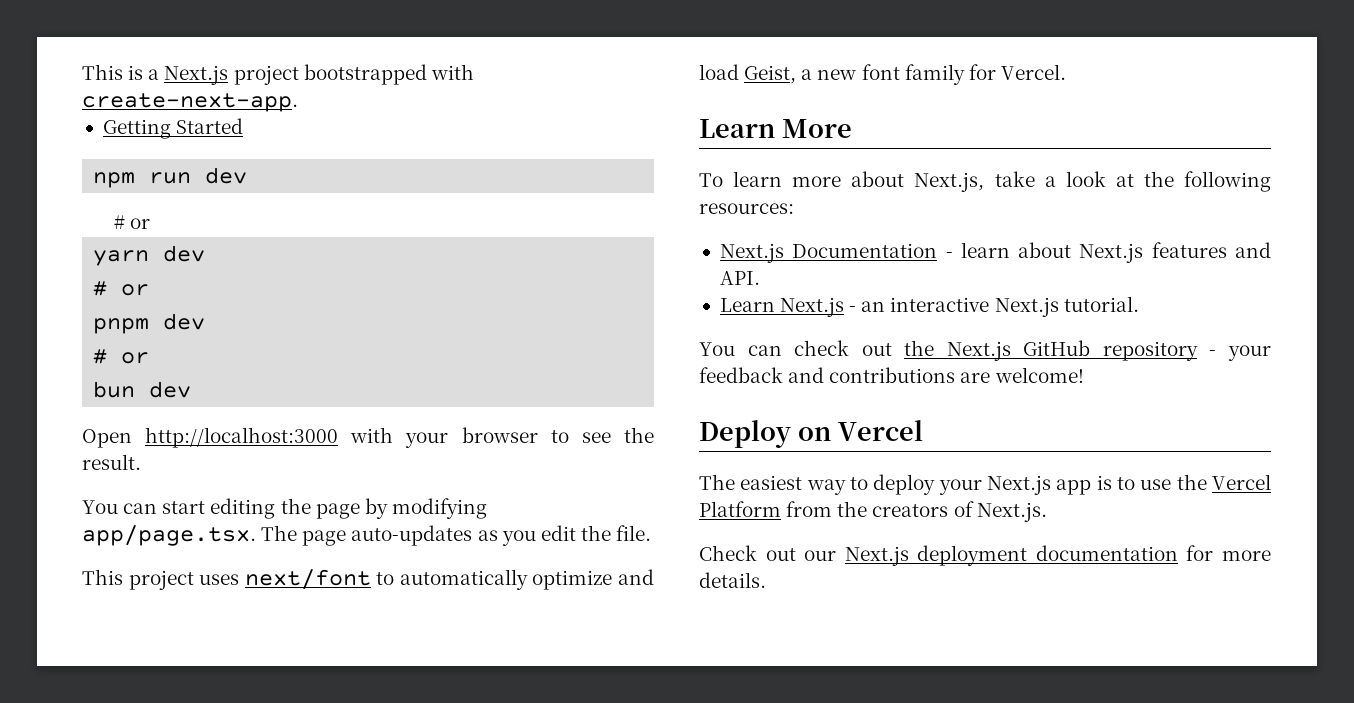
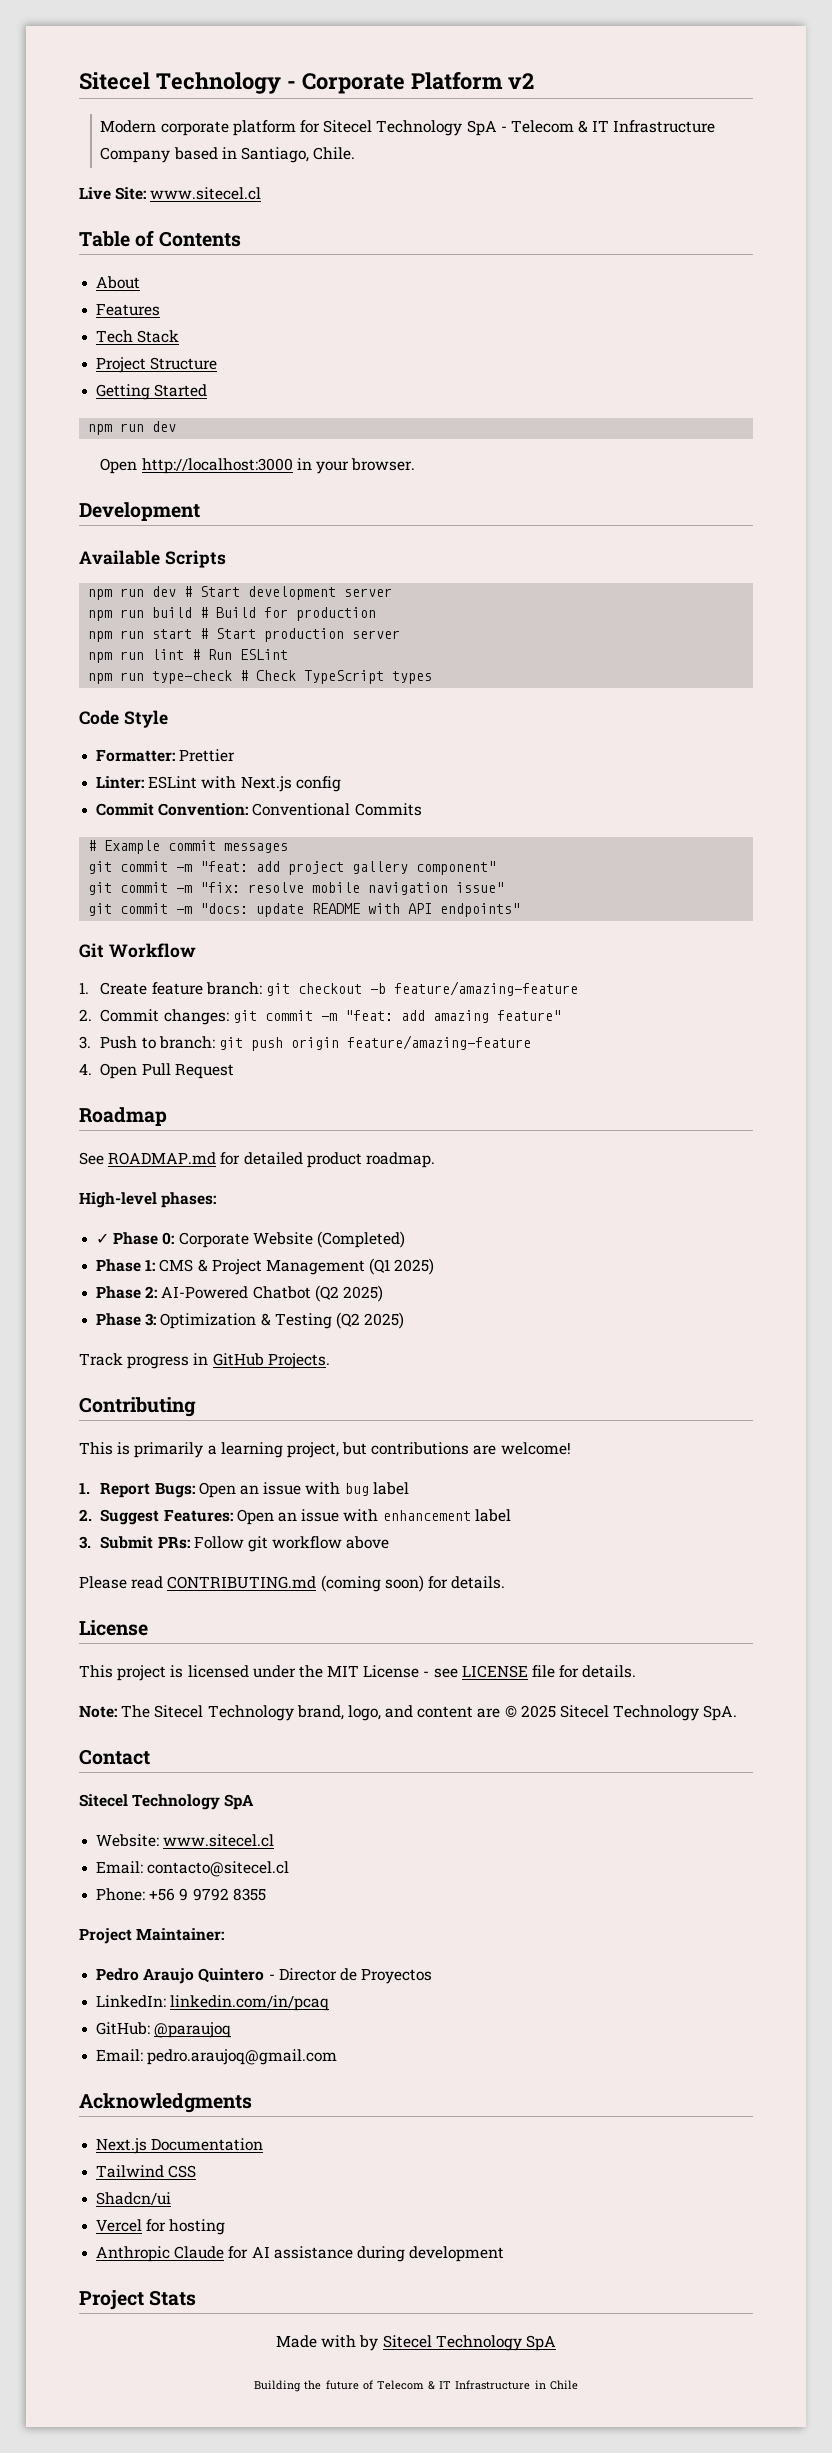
- This is a Next.js project bootstrapped with create-next-app.
+ Sitecel Technology - Corporate Platform v2
+ Modern corporate platform for Sitecel Technology SpA - Telecom & IT Infrastructure Company based in Santiago, Chile.
+ Live Site: www.sitecel.cl
+ Table of Contents
+ About
+ Features
+ Tech Stack
+ Project Structure
  Getting Started
  npm run dev
- # or
- yarn dev
- # or
- pnpm dev
- # or
- bun dev
- Open http://localhost:3000 with your browser to see the result.
- You can start editing the page by modifying app/page.tsx. The page auto-updates as you edit the file.
- This project uses next/font to automatically optimize and load Geist, a new font family for Vercel.
- Learn More
- To learn more about Next.js, take a look at the following resources:
- Next.js Documentation - learn about Next.js features and API.
- Learn Next.js - an interactive Next.js tutorial.
- You can check out the Next.js GitHub repository - your feedback and contributions are welcome!
- Deploy on Vercel
- The easiest way to deploy your Next.js app is to use the Vercel Platform from the creators of Next.js.
- Check out our Next.js deployment documentation for more details.
+ Open http://localhost:3000 in your browser.
+ Development
+ Available Scripts
+ npm run dev # Start development server
+ npm run build # Build for production
+ npm run start # Start production server
+ npm run lint # Run ESLint
+ npm run type-check # Check TypeScript types
+ Code Style
+ Formatter: Prettier
+ Linter: ESLint with Next.js config
+ Commit Convention: Conventional Commits
+ # Example commit messages
+ git commit -m "feat: add project gallery component"
+ git commit -m "fix: resolve mobile navigation issue"
+ git commit -m "docs: update README with API endpoints"
+ Git Workflow
+ 1. Create feature branch: git checkout -b feature/amazing-feature
+ 2. Commit changes: git commit -m "feat: add amazing feature"
+ 3. Push to branch: git push origin feature/amazing-feature
+ 4. Open Pull Request
+ Roadmap
+ See ROADMAP.md for detailed product roadmap.
+ High-level phases:
+ ✓ Phase 0: Corporate Website (Completed)
+ Phase 1: CMS & Project Management (Q1 2025)
+ Phase 2: AI-Powered Chatbot (Q2 2025)
+ Phase 3: Optimization & Testing (Q2 2025)
+ Track progress in GitHub Projects.
+ Contributing
+ This is primarily a learning project, but contributions are welcome!
+ 1. Report Bugs: Open an issue with bug label
+ 2. Suggest Features: Open an issue with enhancement label
+ 3. Submit PRs: Follow git workflow above
+ Please read CONTRIBUTING.md (coming soon) for details.
+ License
+ This project is licensed under the MIT License - see LICENSE file for details.
+ Note: The Sitecel Technology brand, logo, and content are © 2025 Sitecel Technology SpA.
+ Contact
+ Sitecel Technology SpA
+ Website: www.sitecel.cl
+ Email: contacto@sitecel.cl
+ Phone: +56 9 9792 8355
+ Project Maintainer:
+ Pedro Araujo Quintero - Director de Proyectos
+ LinkedIn: linkedin.com/in/pcaq
+ GitHub: @paraujoq
+ Email: pedro.araujoq@gmail.com
+ Acknowledgments
+ Next.js Documentation
+ Tailwind CSS
+ Shadcn/ui
+ Vercel for hosting
+ Anthropic Claude for AI assistance during development
+ Project Stats
+ Made with by Sitecel Technology SpA
+ Building the future of Telecom & IT Infrastructure in Chile

